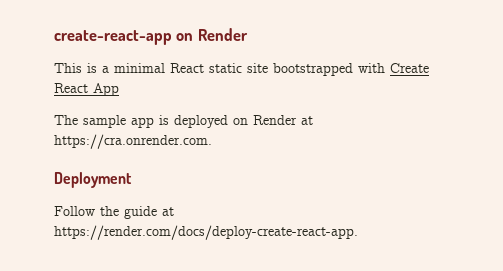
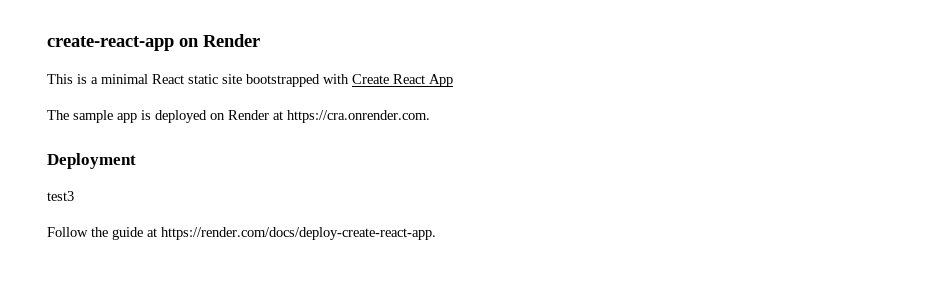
+ test3

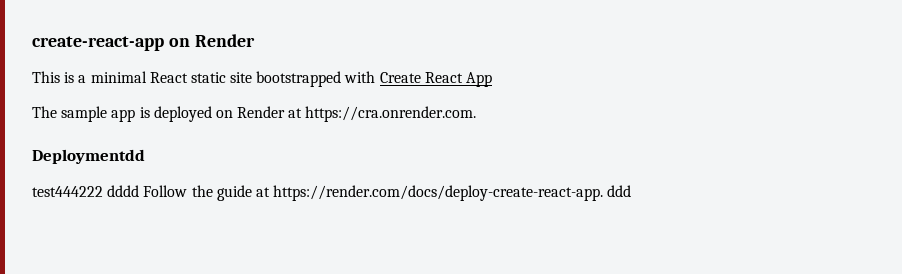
- Deployment
- test3
- Follow the guide at https://render.com/docs/deploy-create-react-app.
+ Deploymentdd
+ test444222 dddd Follow the guide at https://render.com/docs/deploy-create-react-app. ddd

